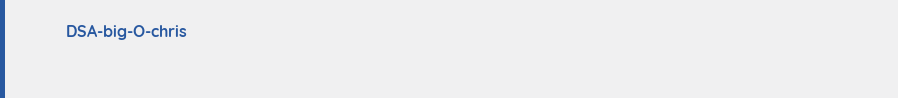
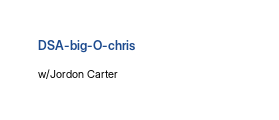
+ w/Jordon Carter

